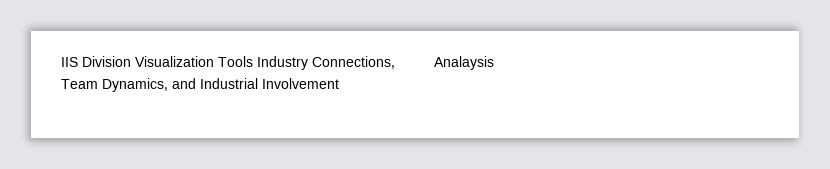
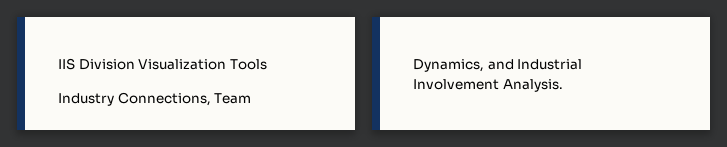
- IIS Division Visualization Tools Industry Connections, Team Dynamics, and Industrial Involvement Analaysis
+ IIS Division Visualization Tools
+ Industry Connections, Team Dynamics, and Industrial Involvement Analysis.

